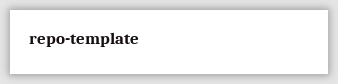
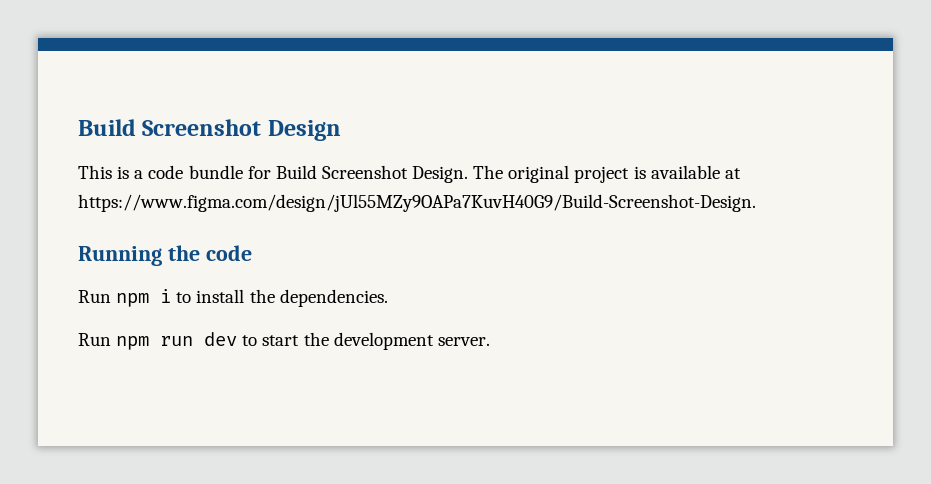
- repo-template
+ Build Screenshot Design
+ This is a code bundle for Build Screenshot Design. The original project is available at https://www.figma.com/design/jUl55MZy9OAPa7KuvH40G9/Build-Screenshot-Design.
+ Running the code
+ Run npm i to install the dependencies.
+ Run npm run dev to start the development server.

